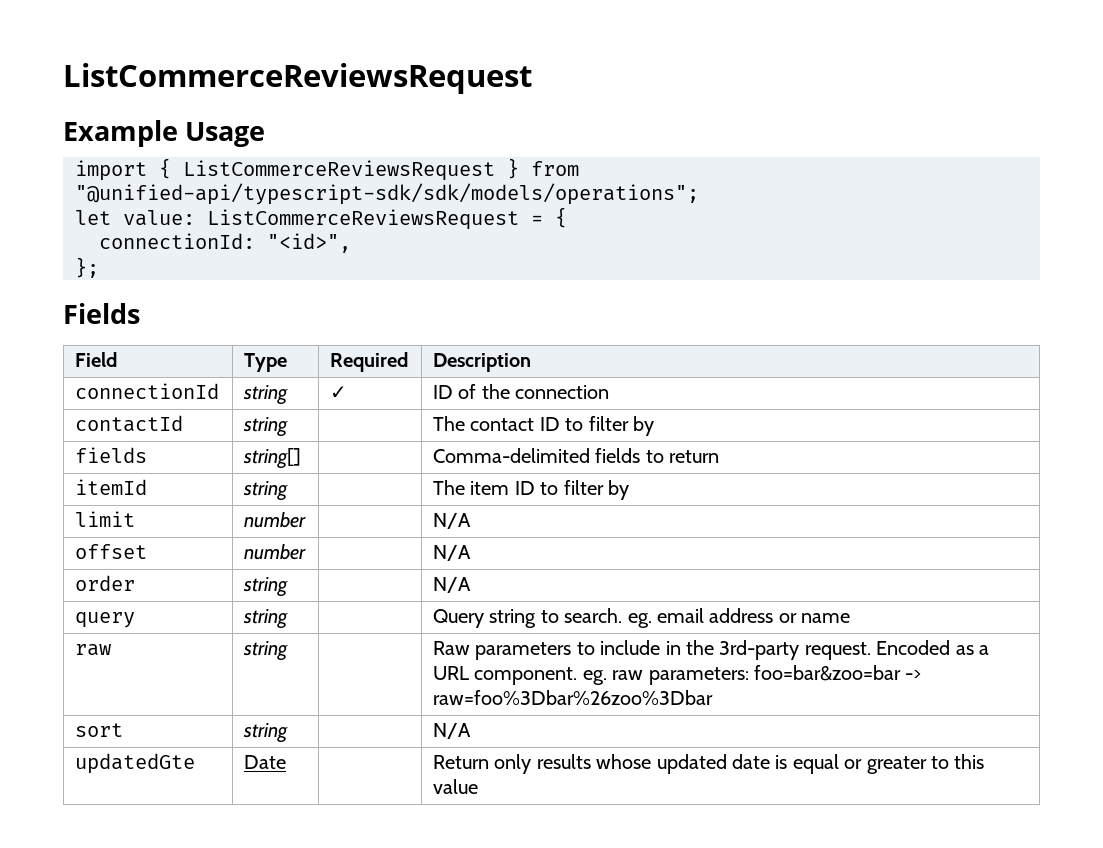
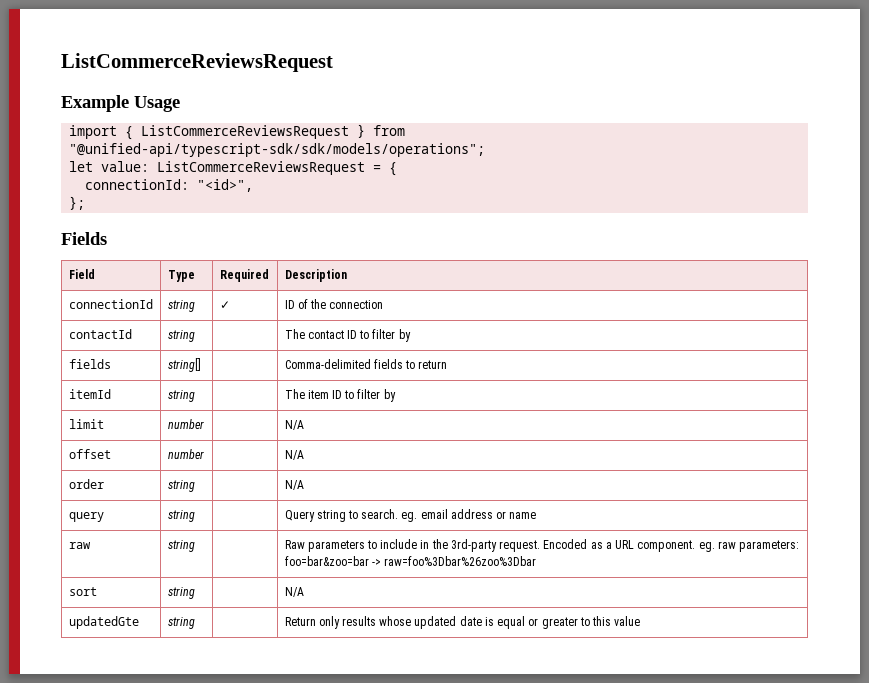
- updatedGte | Date | | Return only results whose updated date is equal or greater to this value
+ updatedGte | string | | Return only results whose updated date is equal or greater to this value

